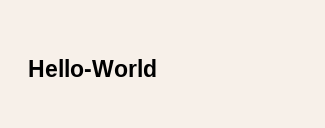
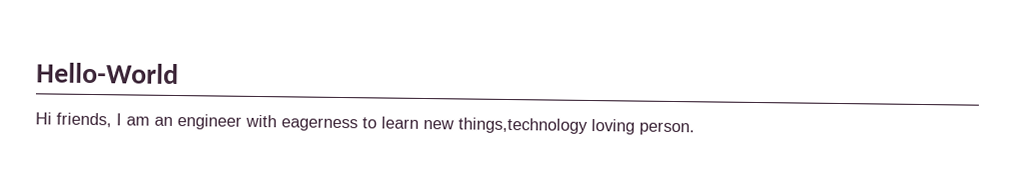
+ Hi friends, I am an engineer with eagerness to learn new things,technology loving person.

